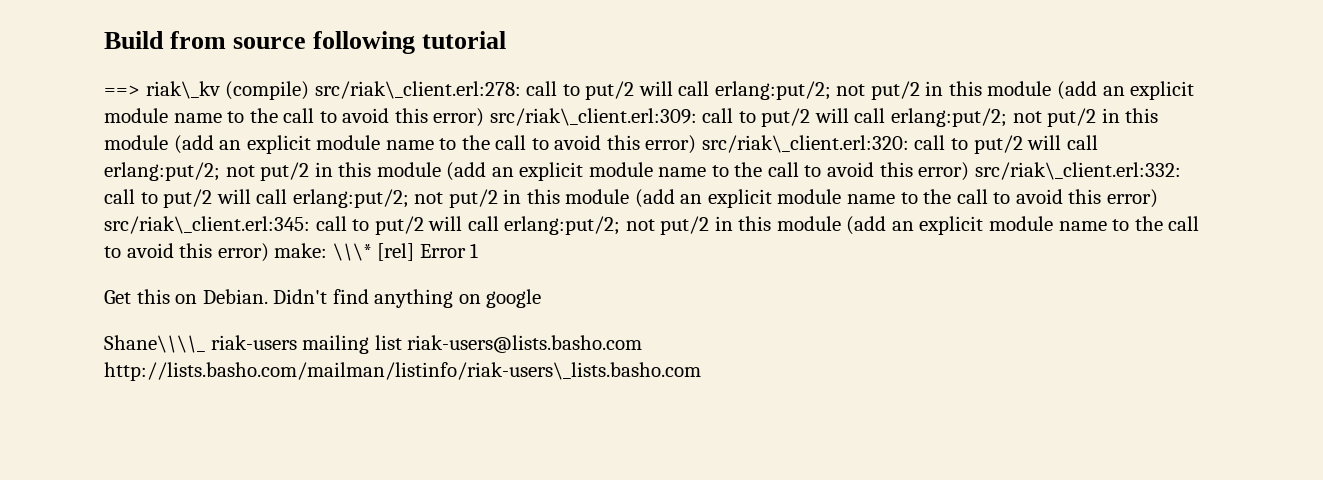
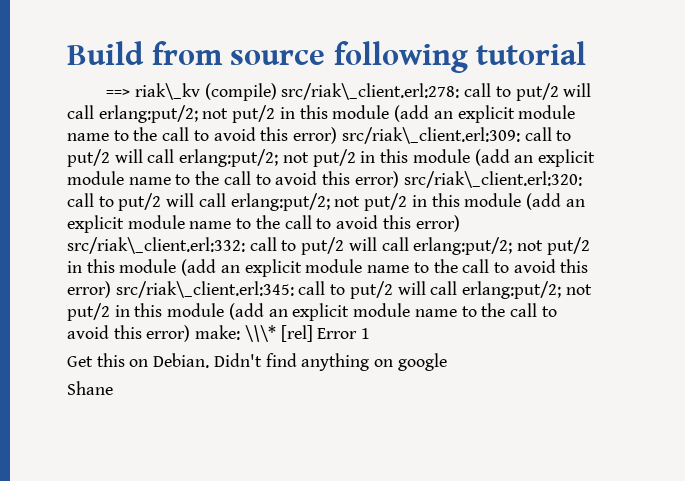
- Shane\\\\_ riak-users mailing list riak-users@lists.basho.com http://lists.basho.com/mailman/listinfo/riak-users\_lists.basho.com
+ Shane

